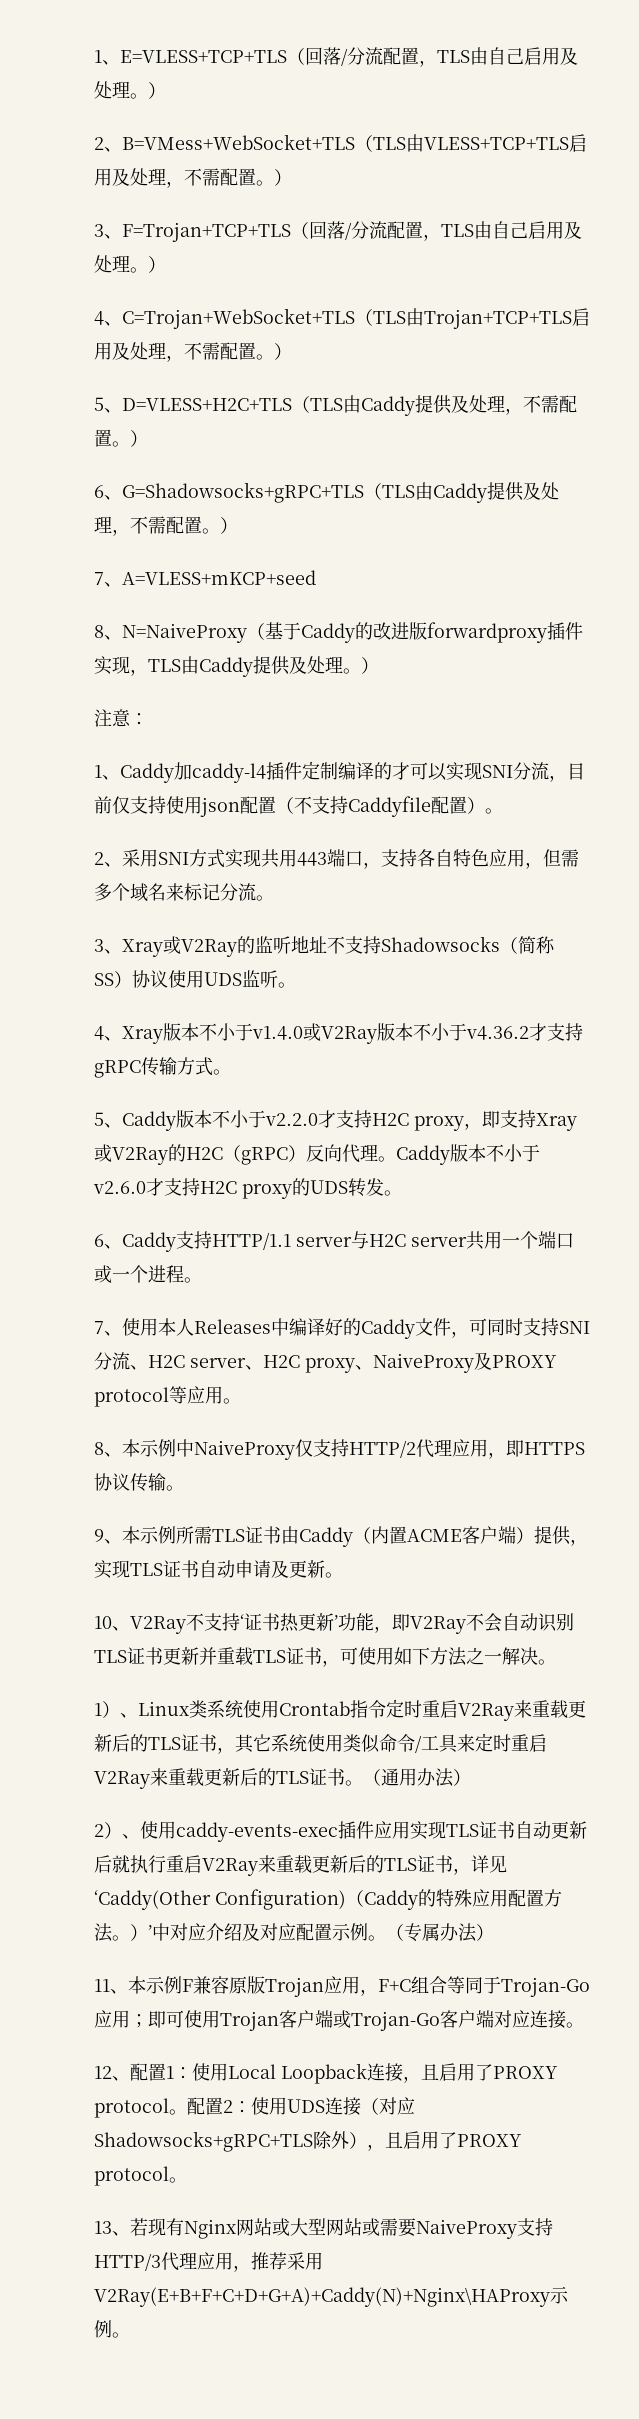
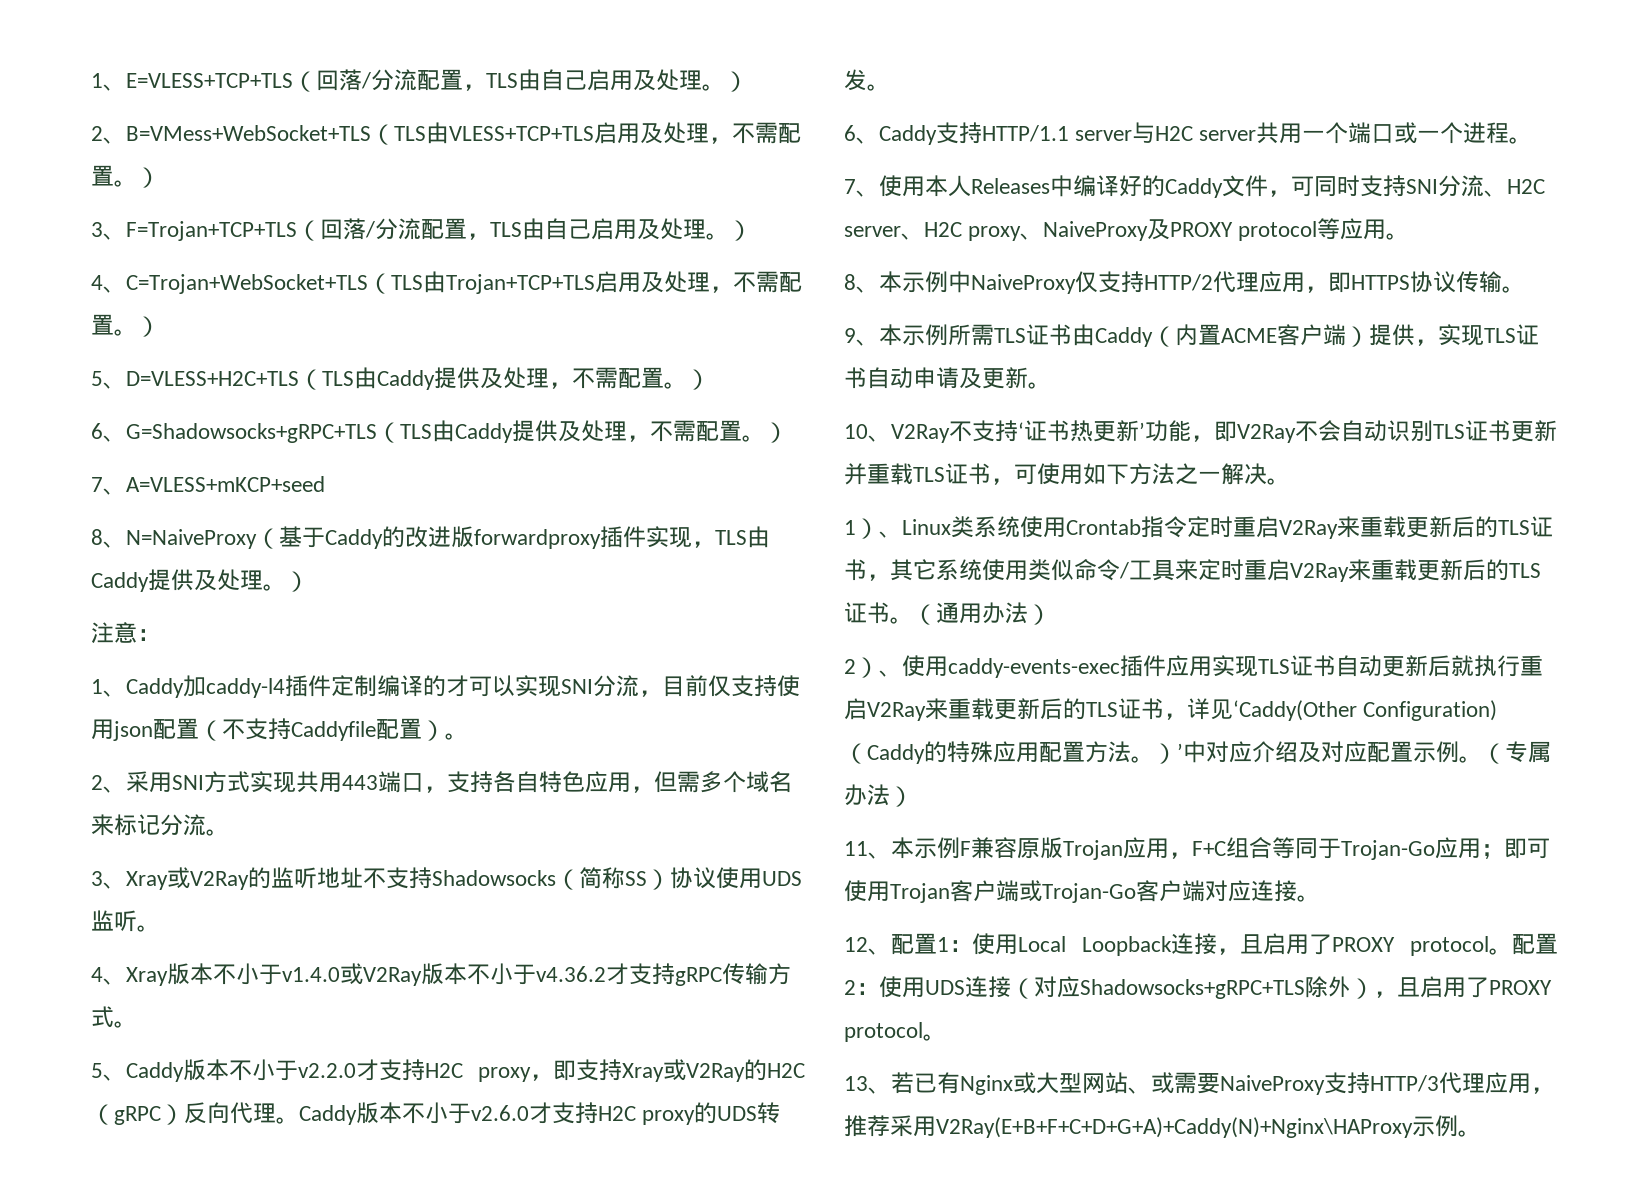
- 13、若现有Nginx网站或大型网站或需要NaiveProxy支持HTTP/3代理应用，推荐采用V2Ray(E+B+F+C+D+G+A)+Caddy(N)+Nginx\HAProxy示例。
+ 13、若已有Nginx或大型网站、或需要NaiveProxy支持HTTP/3代理应用，推荐采用V2Ray(E+B+F+C+D+G+A)+Caddy(N)+Nginx\HAProxy示例。

